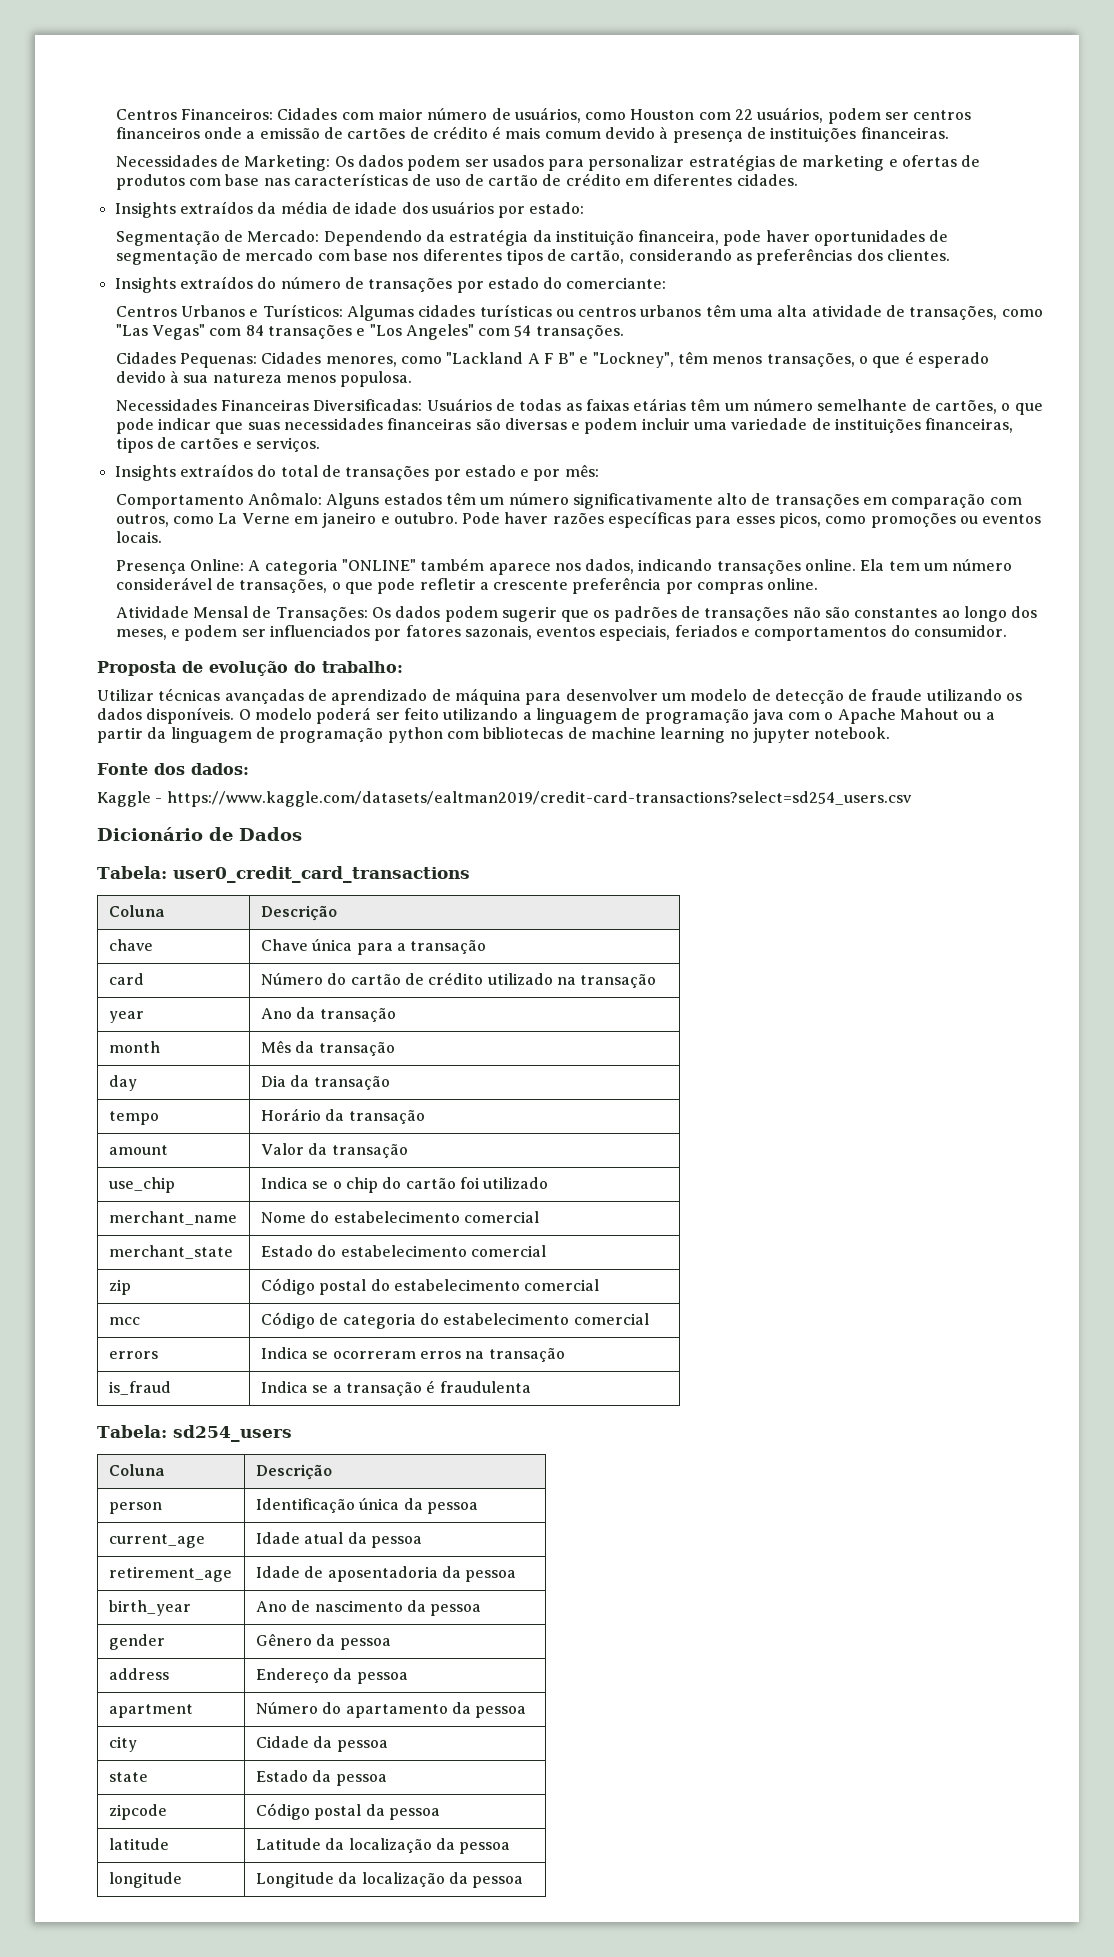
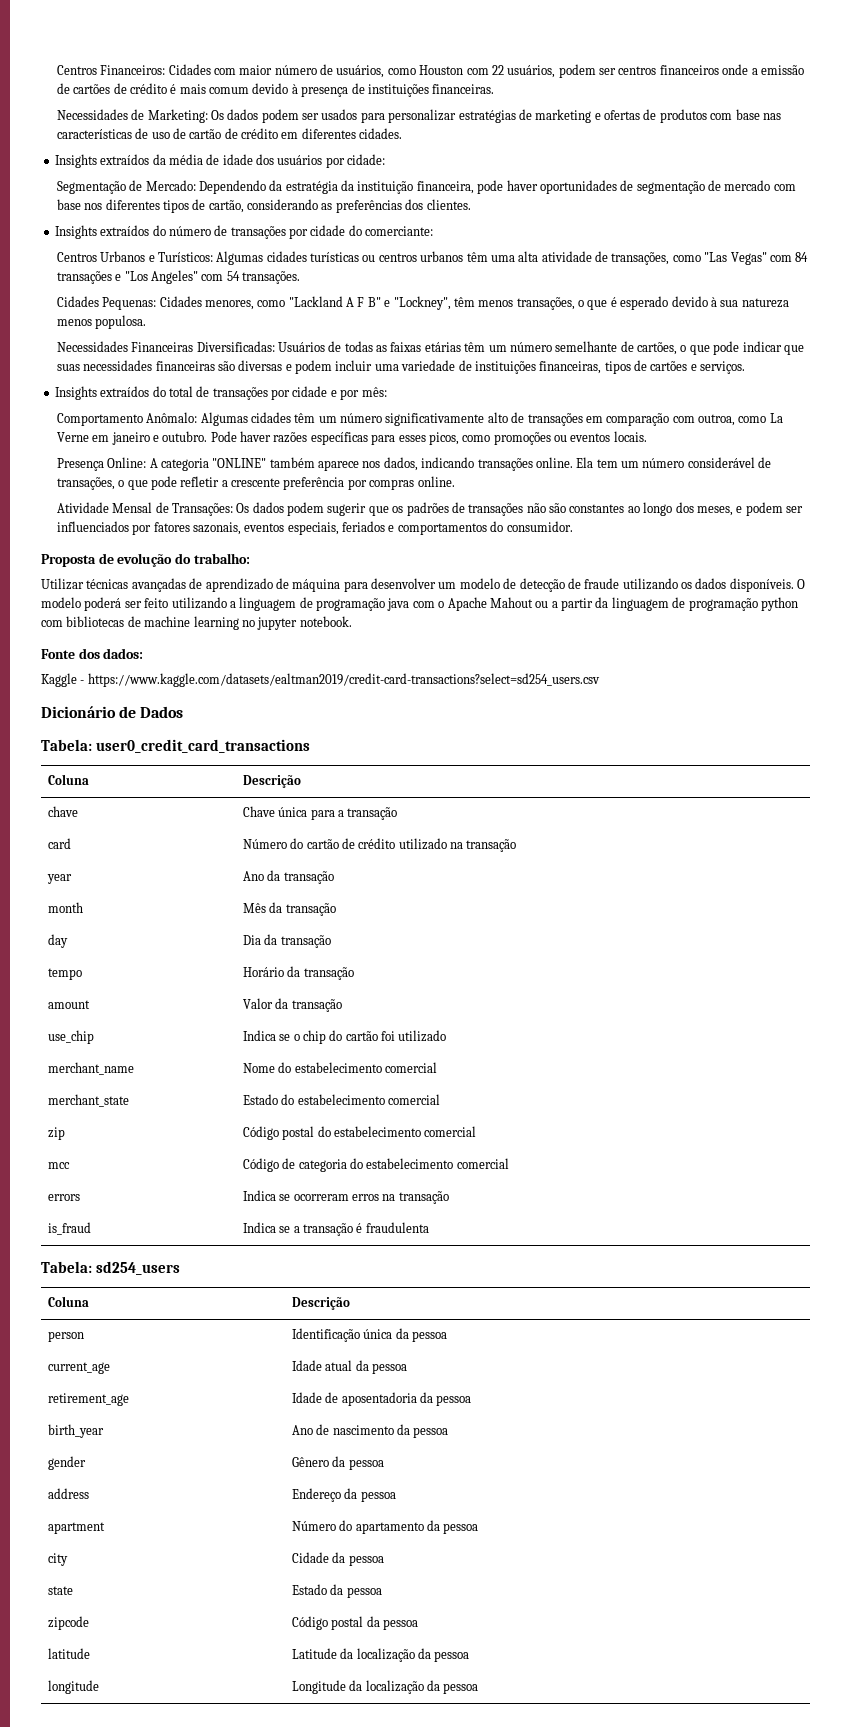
- Insights extraídos da média de idade dos usuários por estado:
+ Insights extraídos da média de idade dos usuários por cidade:
- Insights extraídos do número de transações por estado do comerciante:
+ Insights extraídos do número de transações por cidade do comerciante:
- Insights extraídos do total de transações por estado e por mês:
+ Insights extraídos do total de transações por cidade e por mês:
- Comportamento Anômalo: Alguns estados têm um número significativamente alto de transações em comparação com outros, como La Verne em janeiro e outubro.
+ Comportamento Anômalo: Algumas cidades têm um número significativamente alto de transações em comparação com outroa, como La Verne em janeiro e outubro.

